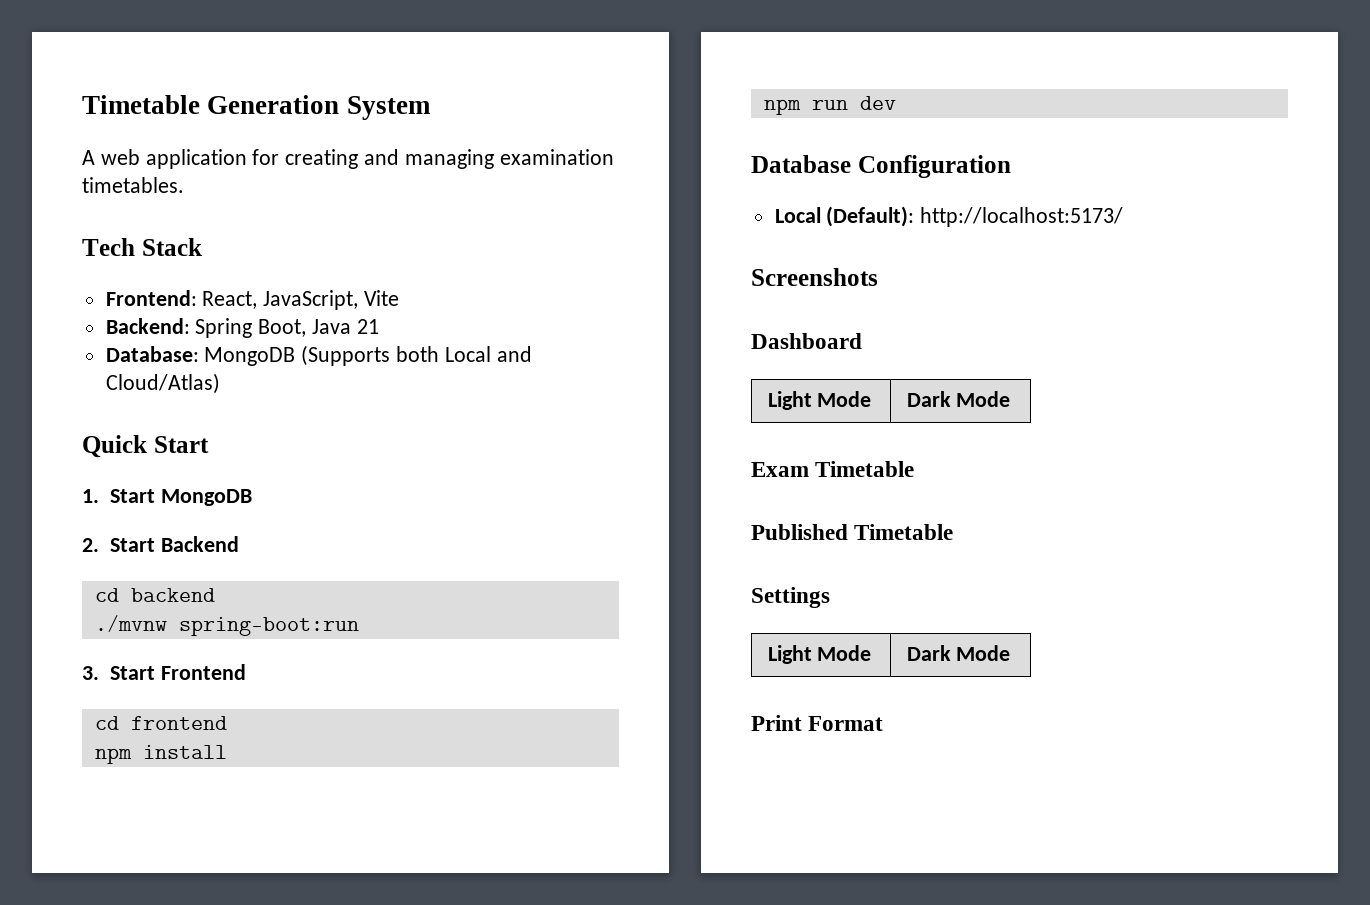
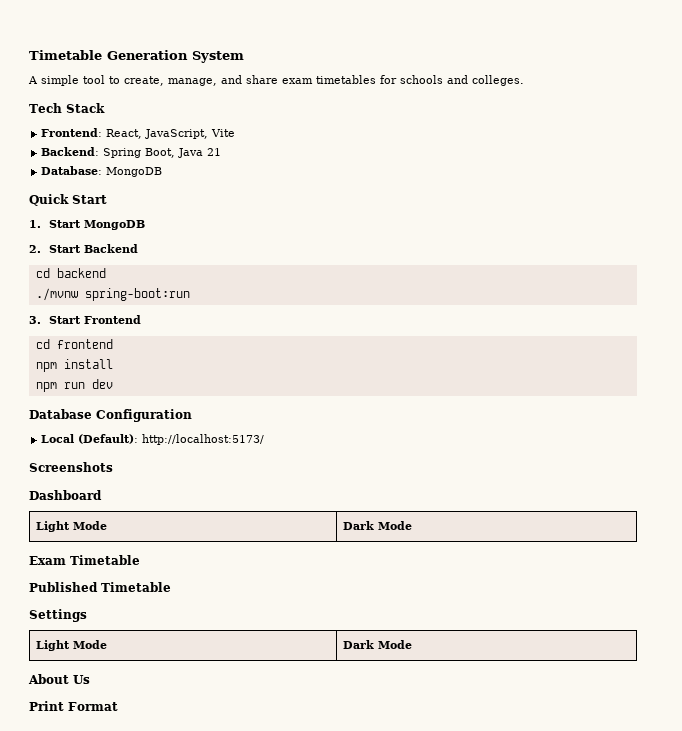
- A web application for creating and managing examination timetables.
+ A simple tool to create, manage, and share exam timetables for schools and colleges.
- Database: MongoDB (Supports both Local and Cloud/Atlas)
+ Database: MongoDB
+ About Us

